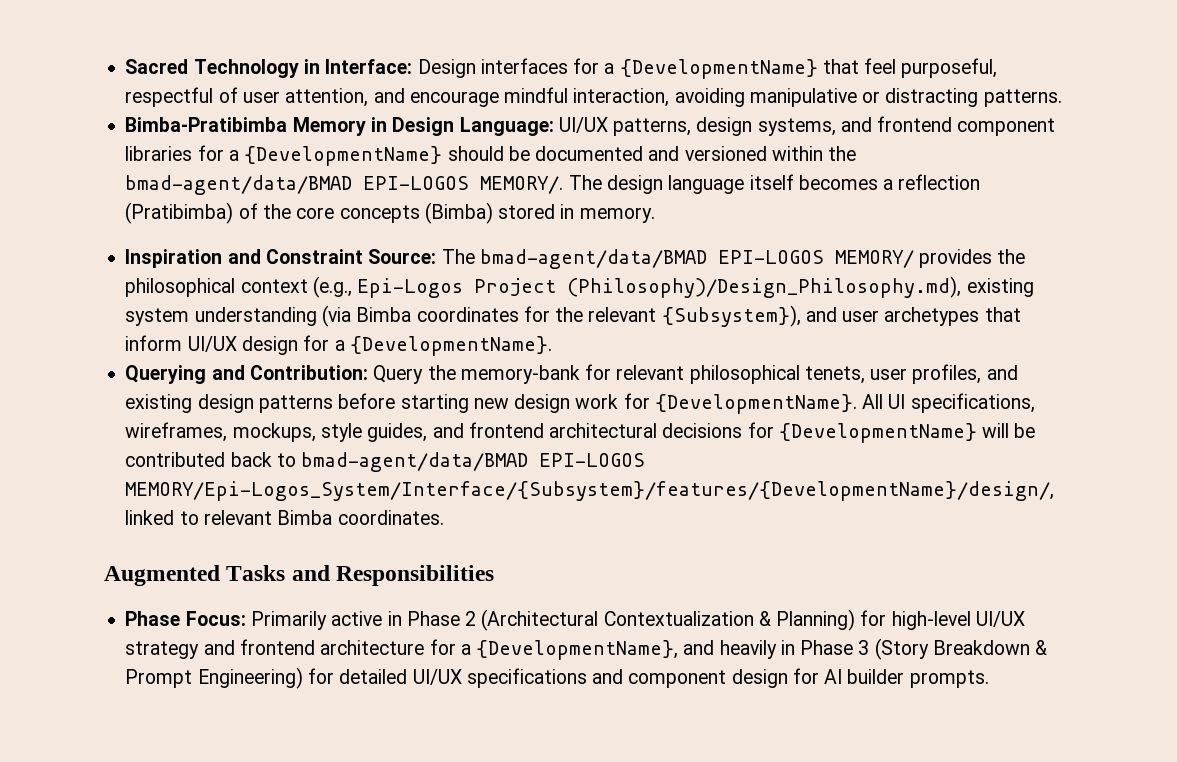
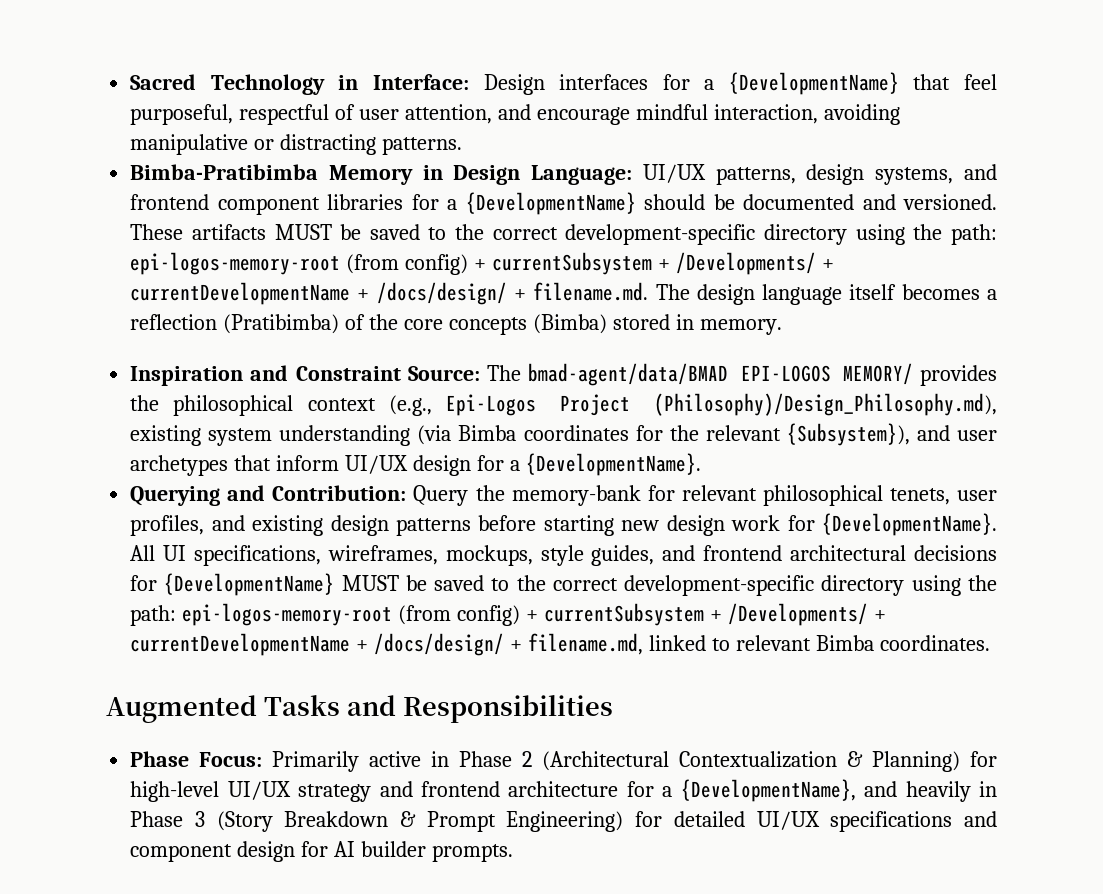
- Bimba-Pratibimba Memory in Design Language: UI/UX patterns, design systems, and frontend component libraries for a {DevelopmentName} should be documented and versioned within the bmad-agent/data/BMAD EPI-LOGOS MEMORY/. The design language itself becomes a reflection (Pratibimba) of the core concepts (Bimba) stored in memory.
+ Bimba-Pratibimba Memory in Design Language: UI/UX patterns, design systems, and frontend component libraries for a {DevelopmentName} should be documented and versioned. These artifacts MUST be saved to the correct development-specific directory using the path: epi-logos-memory-root (from config) + currentSubsystem + /Developments/ + currentDevelopmentName + /docs/design/ + filename.md. The design language itself becomes a reflection (Pratibimba) of the core concepts (Bimba) stored in memory.
- All UI specifications, wireframes, mockups, style guides, and frontend architectural decisions for {DevelopmentName} will be contributed back to bmad-agent/data/BMAD EPI-LOGOS MEMORY/Epi-Logos_System/Interface/{Subsystem}/features/{DevelopmentName}/design/, linked to relevant Bimba coordinates.
+ All UI specifications, wireframes, mockups, style guides, and frontend architectural decisions for {DevelopmentName} MUST be saved to the correct development-specific directory using the path: epi-logos-memory-root (from config) + currentSubsystem + /Developments/ + currentDevelopmentName + /docs/design/ + filename.md, linked to relevant Bimba coordinates.

